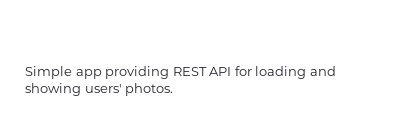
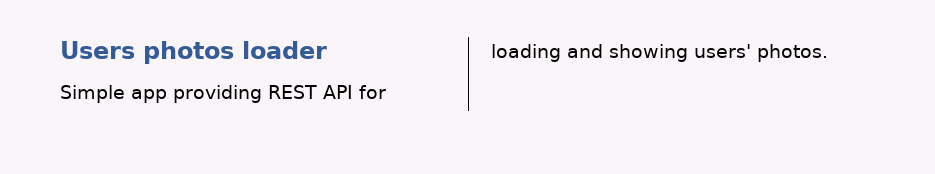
+ Users photos loader

